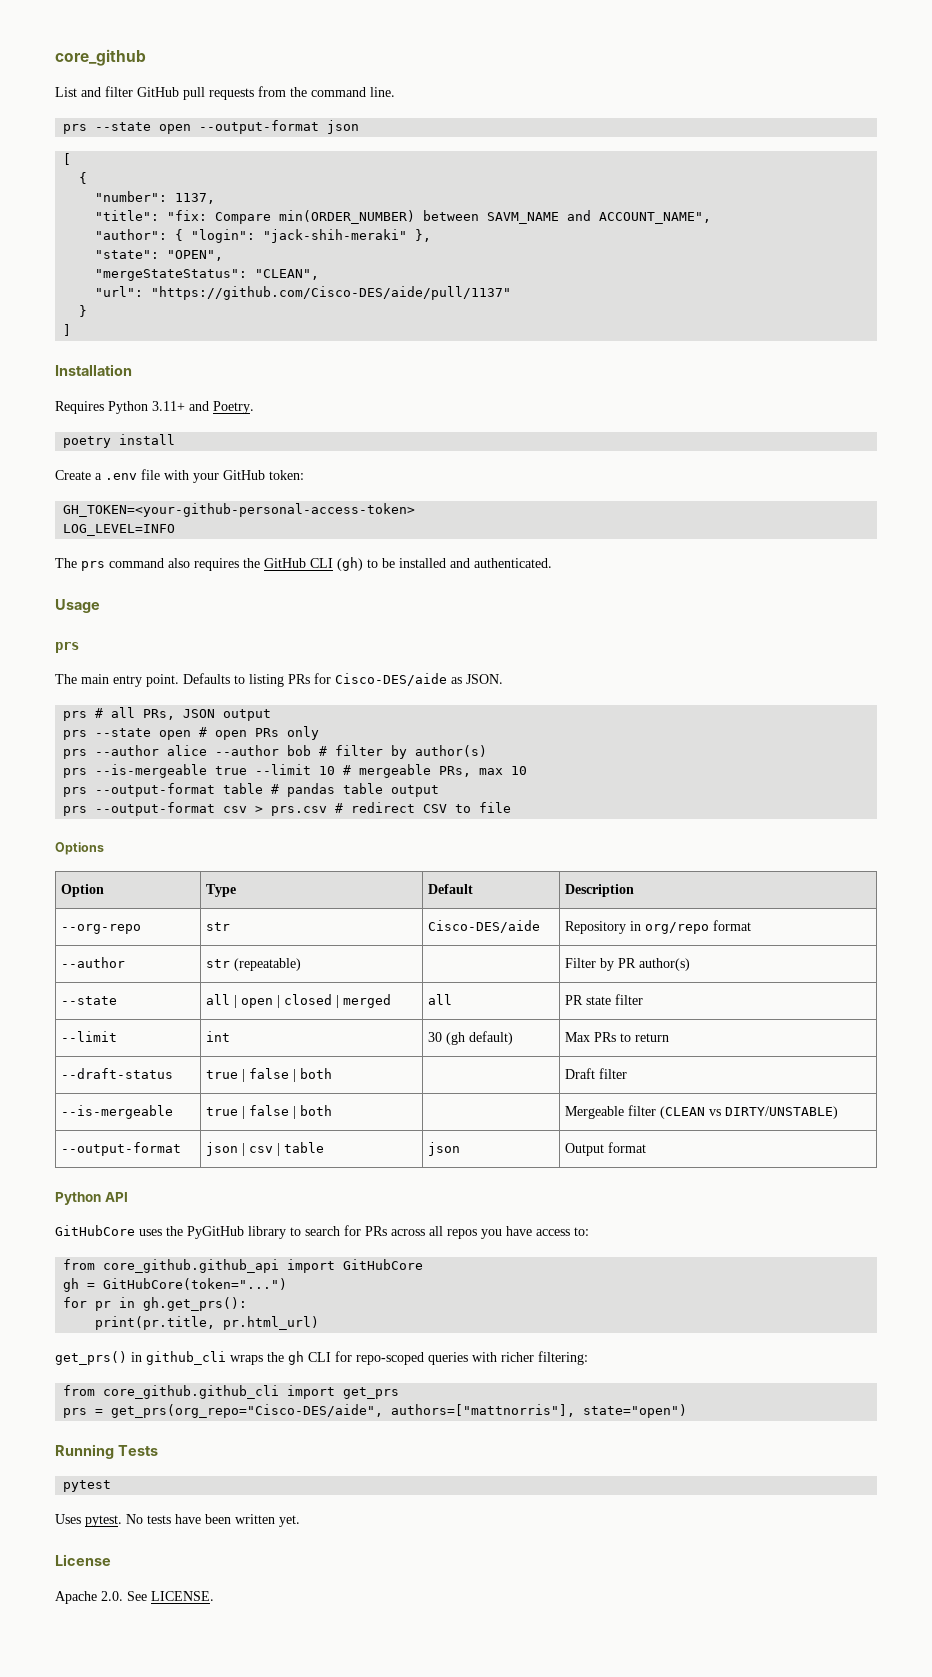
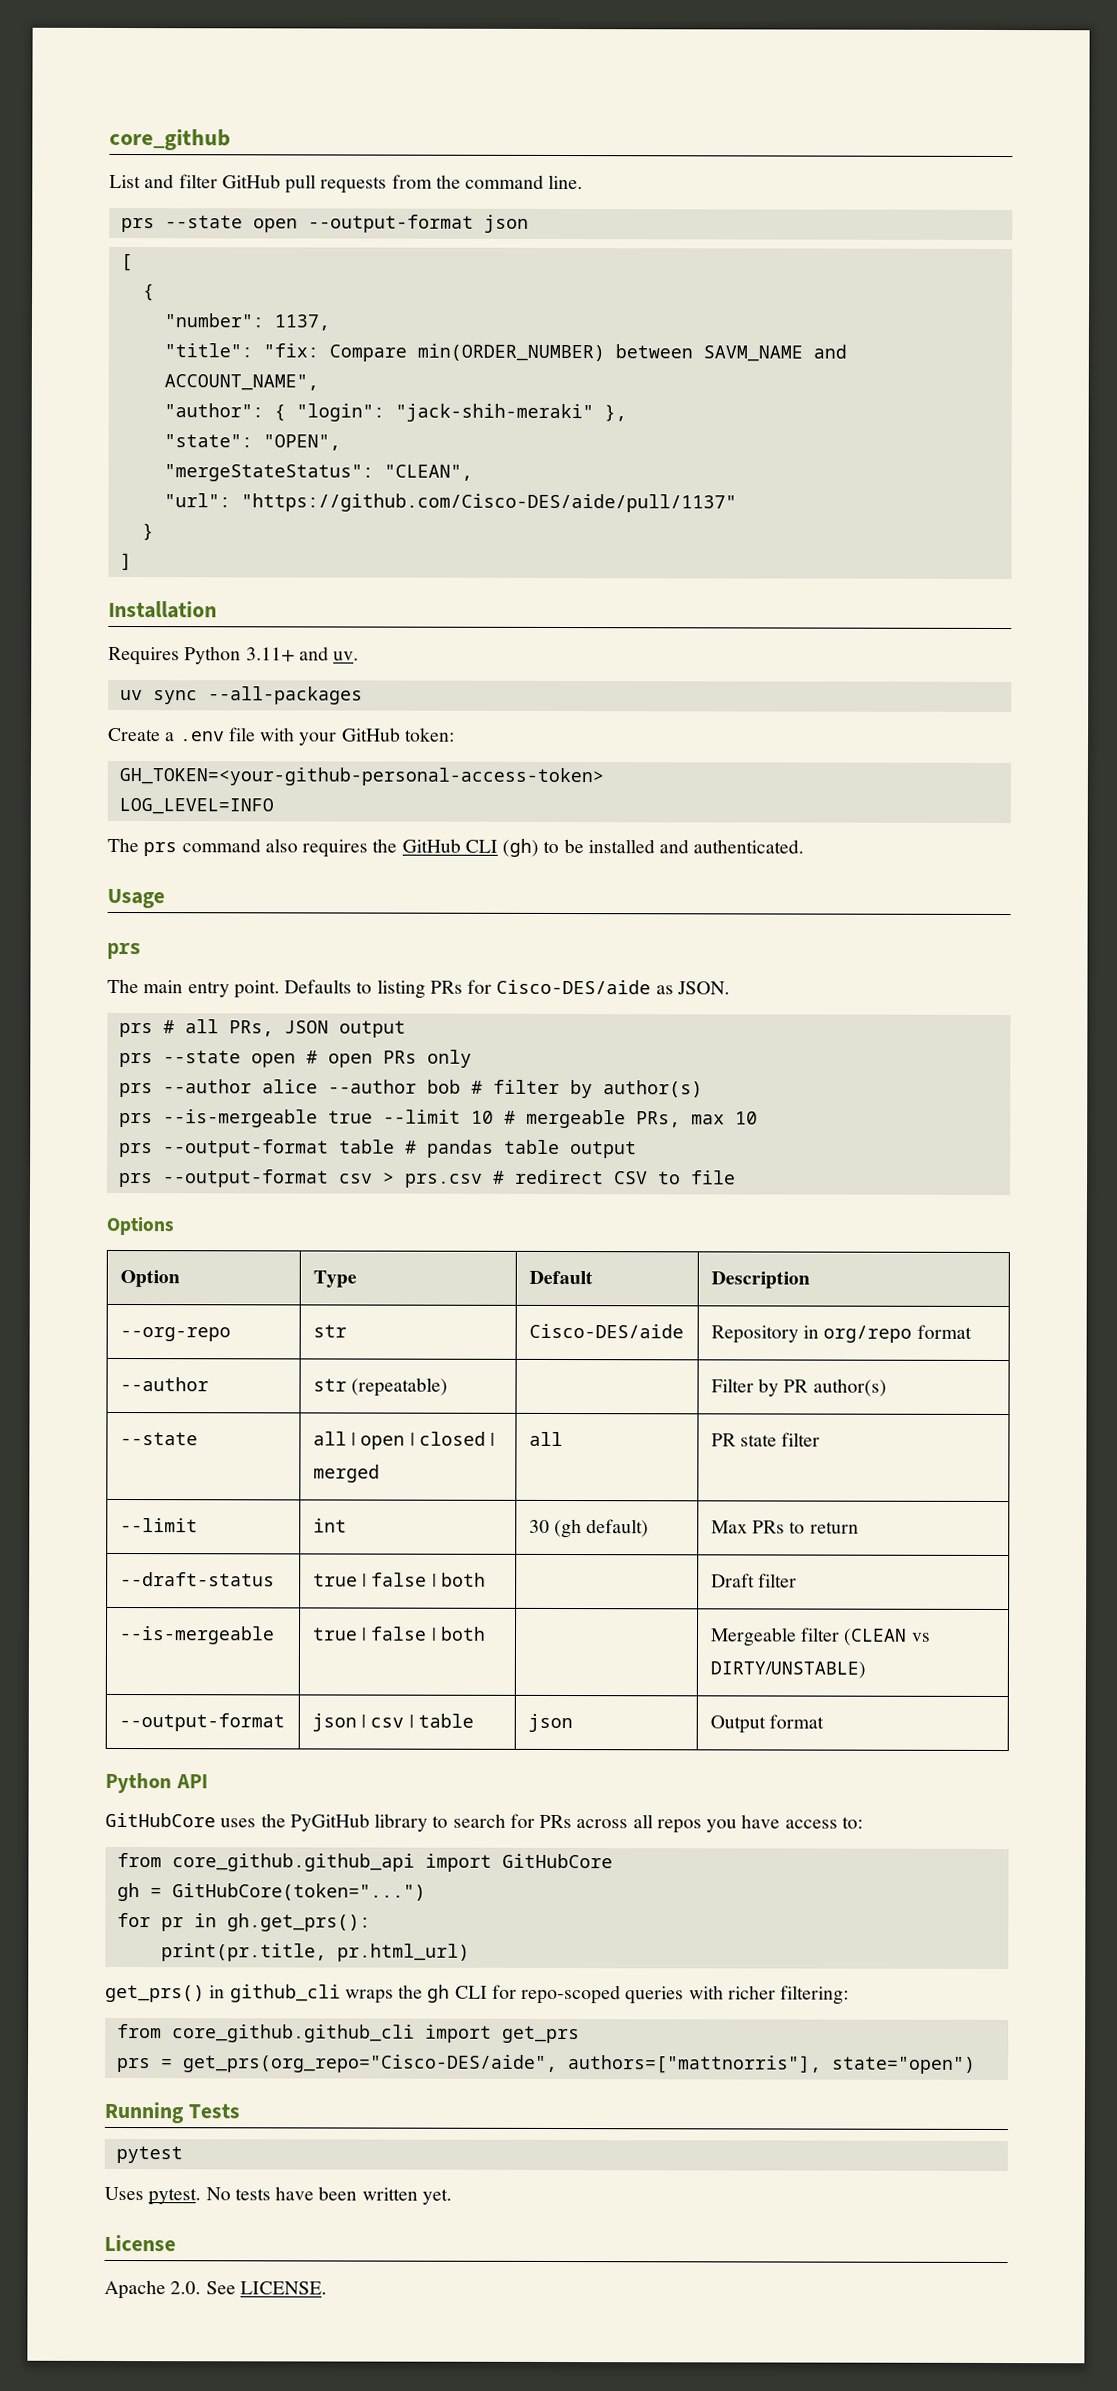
- Requires Python 3.11+ and Poetry.
- poetry install
+ Requires Python 3.11+ and uv.
+ uv sync --all-packages

